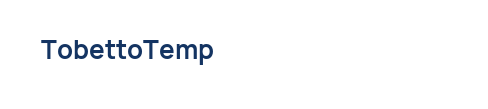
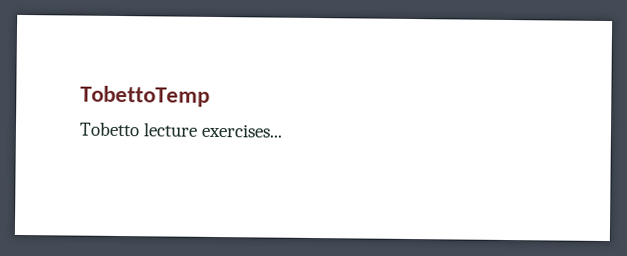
+ Tobetto lecture exercises...

